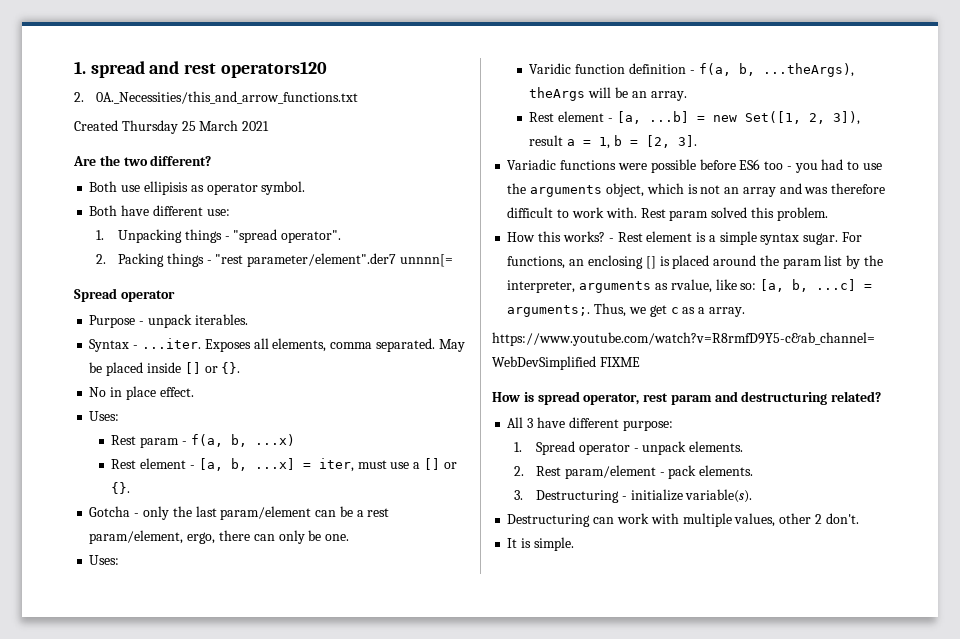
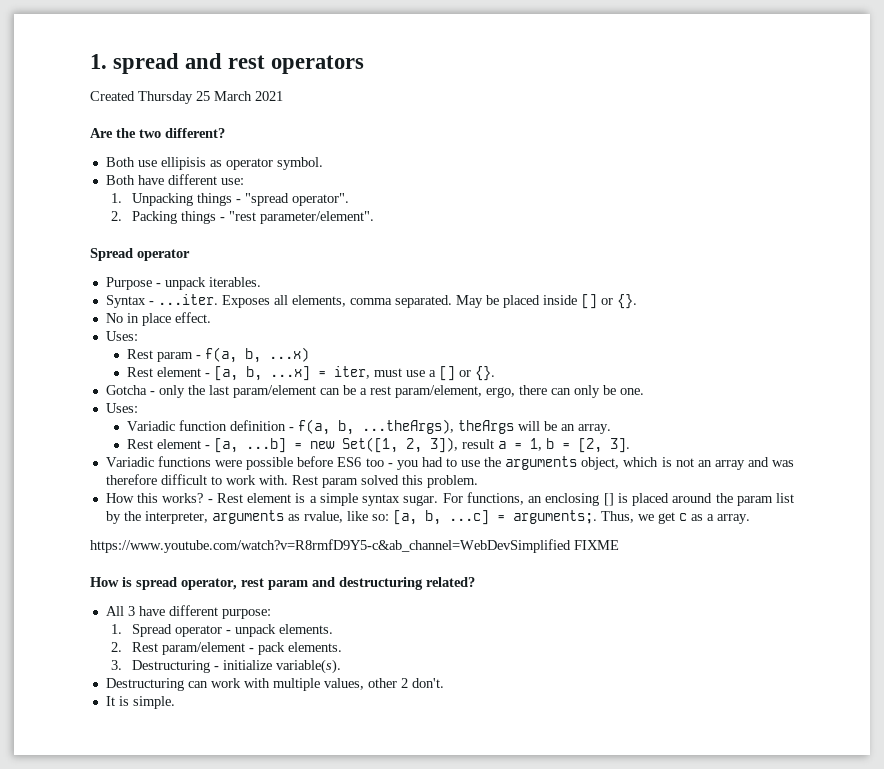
- 1. spread and rest operators120
- 2. 0A._Necessities/this_and_arrow_functions.txt
+ 1. spread and rest operators
- 2. Packing things - "rest parameter/element".der7 unnnn[=
+ 2. Packing things - "rest parameter/element".
- Varidic function definition - f(a, b, ...theArgs), theArgs will be an array.
+ Variadic function definition - f(a, b, ...theArgs), theArgs will be an array.

